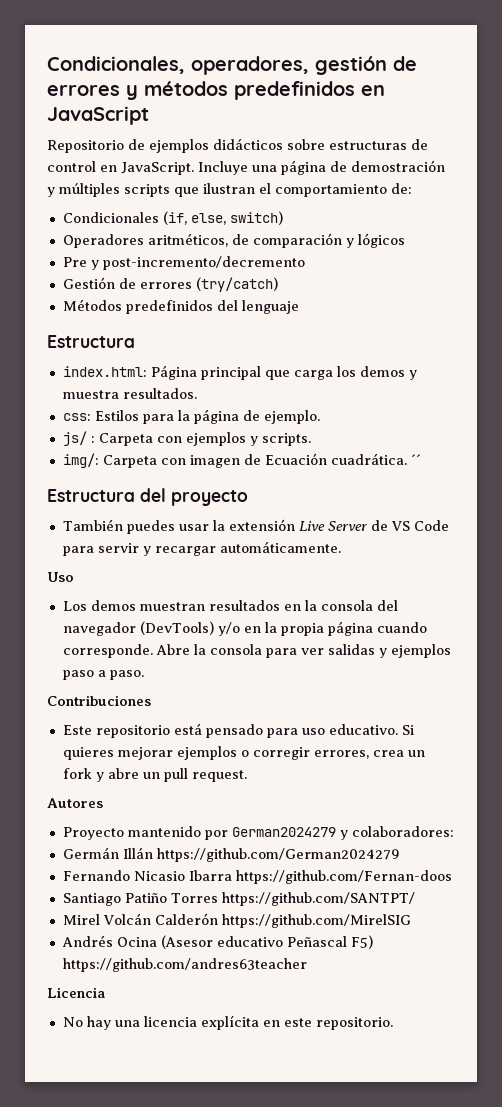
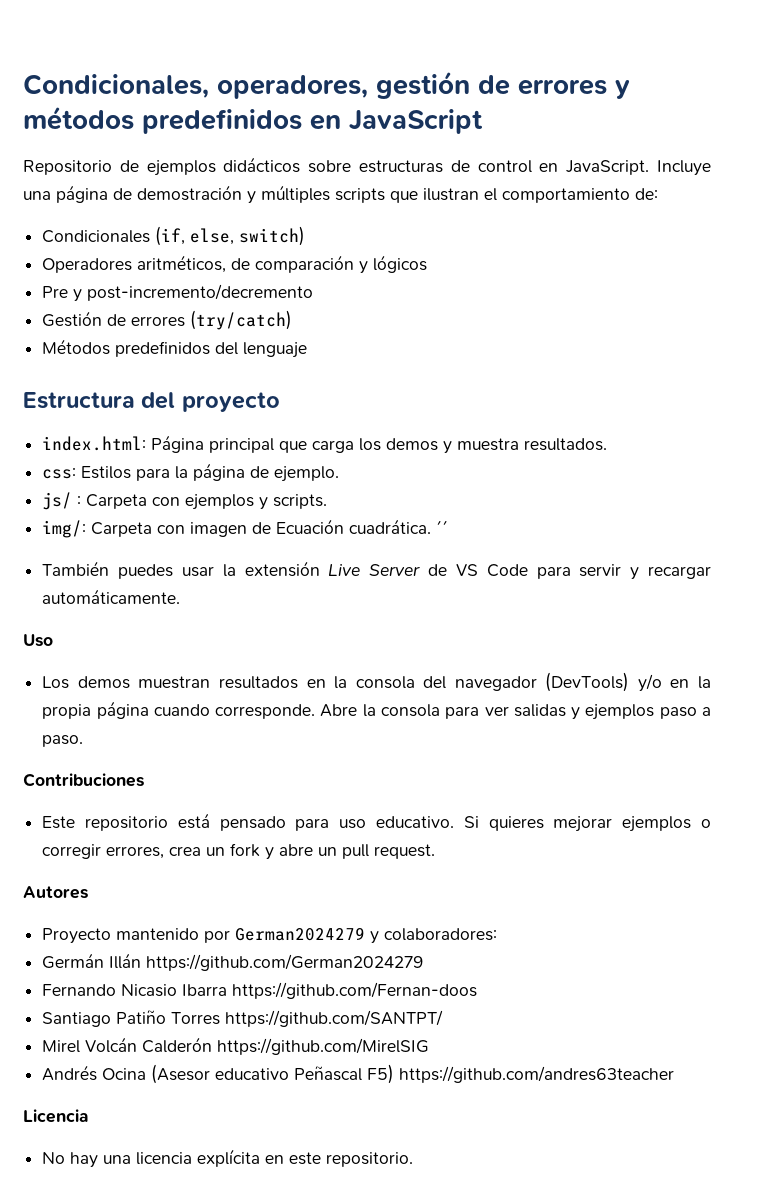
  Métodos predefinidos del lenguaje
- Estructura
+ Estructura del proyecto
- Estructura del proyecto

